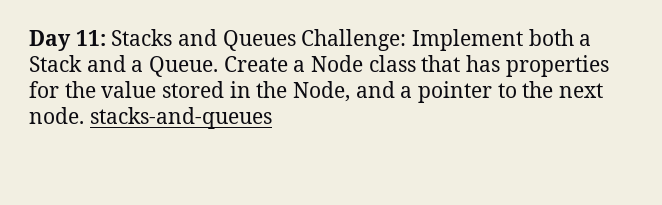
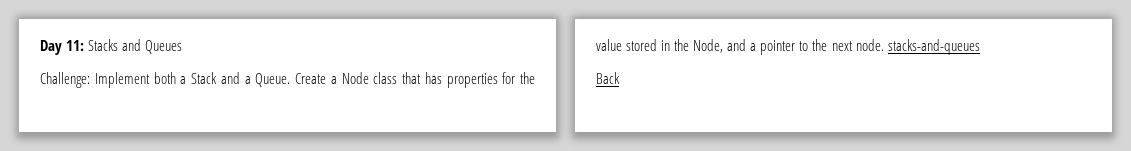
- Day 11: Stacks and Queues Challenge: Implement both a Stack and a Queue.
+ Day 11: Stacks and Queues
+ Challenge: Implement both a Stack and a Queue.
+ Back

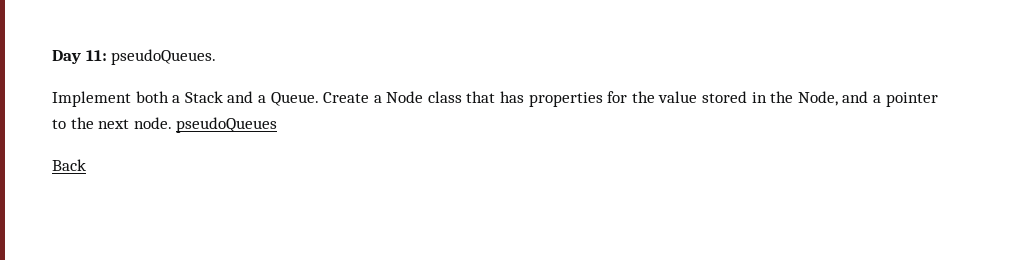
- Day 11: Stacks and Queues
- Challenge: Implement both a Stack and a Queue.
+ Day 11: pseudoQueues.
+ Implement both a Stack and a Queue.
- Create a Node class that has properties for the value stored in the Node, and a pointer to the next node. stacks-and-queues
+ Create a Node class that has properties for the value stored in the Node, and a pointer to the next node. pseudoQueues

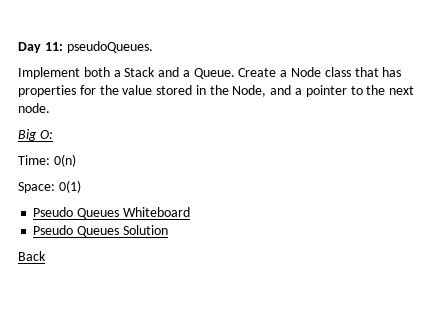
- Create a Node class that has properties for the value stored in the Node, and a pointer to the next node. pseudoQueues
+ Create a Node class that has properties for the value stored in the Node, and a pointer to the next node.
+ Big O:
+ Time: 0(n)
+ Space: 0(1)
+ Pseudo Queues Whiteboard
+ Pseudo Queues Solution

